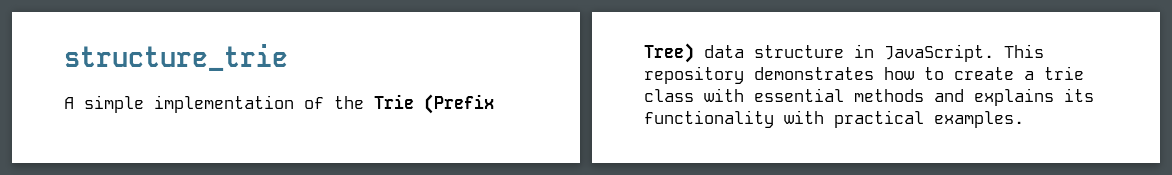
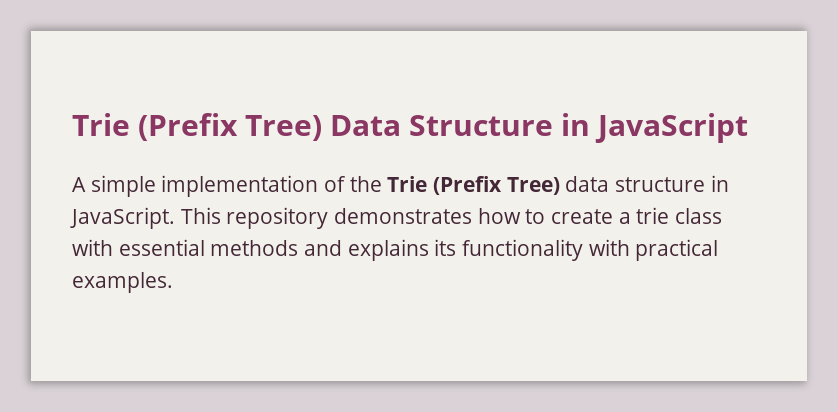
- structure_trie
+ Trie (Prefix Tree) Data Structure in JavaScript

